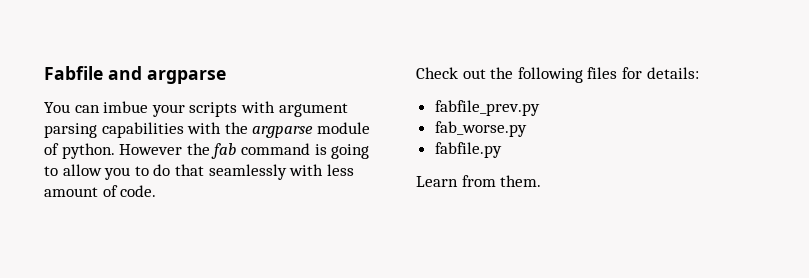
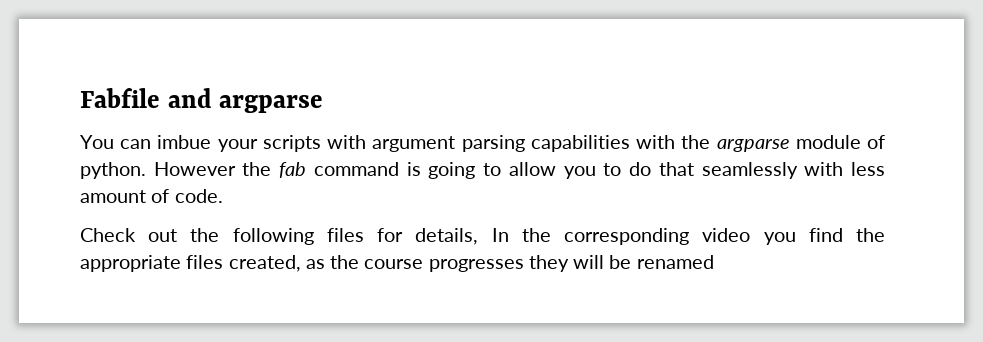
- Check out the following files for details:
- fabfile_prev.py
- fab_worse.py
- fabfile.py
- Learn from them.
+ Check out the following files for details, In the corresponding video you find the appropriate files created, as the course progresses they will be renamed

